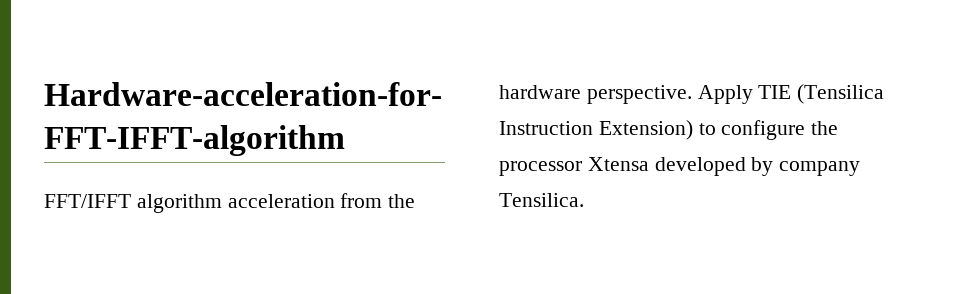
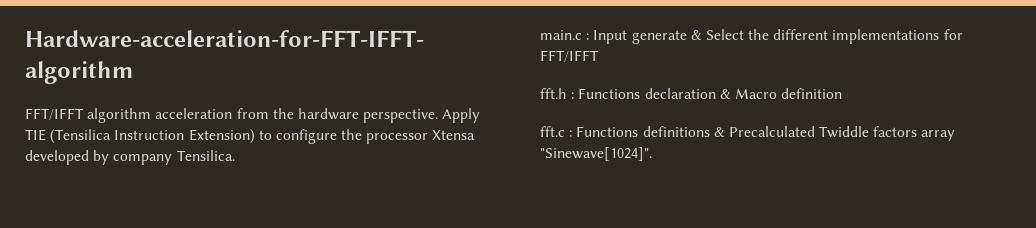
+ main.c : Input generate & Select the different implementations for FFT/IFFT
+ fft.h : Functions declaration & Macro definition
+ fft.c : Functions definitions & Precalculated Twiddle factors array "Sinewave[1024]".

